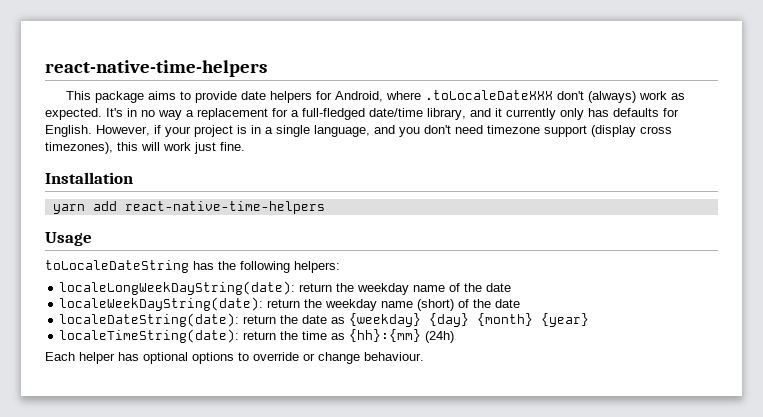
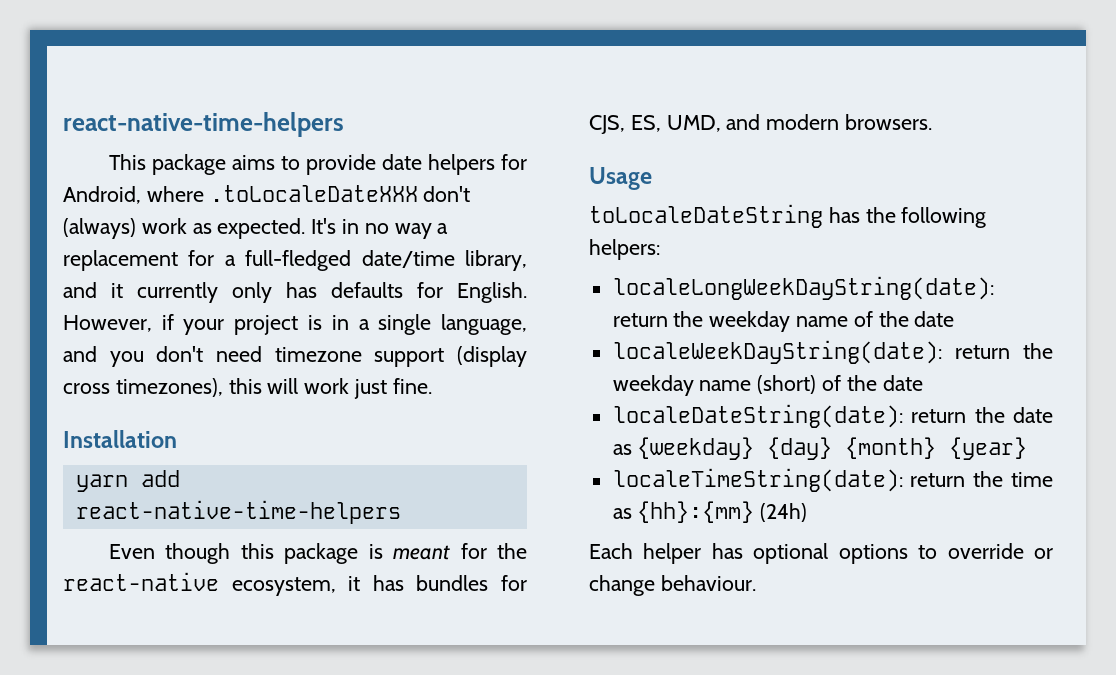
+ Even though this package is meant for the react-native ecosystem, it has bundles for CJS, ES, UMD, and modern browsers.

